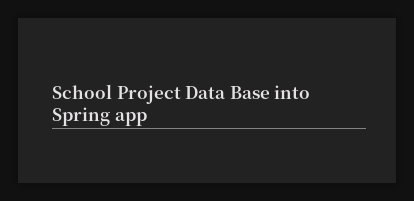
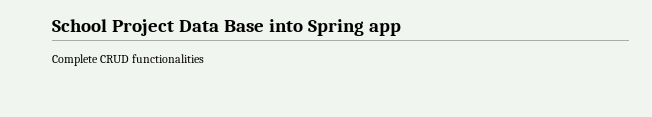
+ Complete CRUD functionalities

